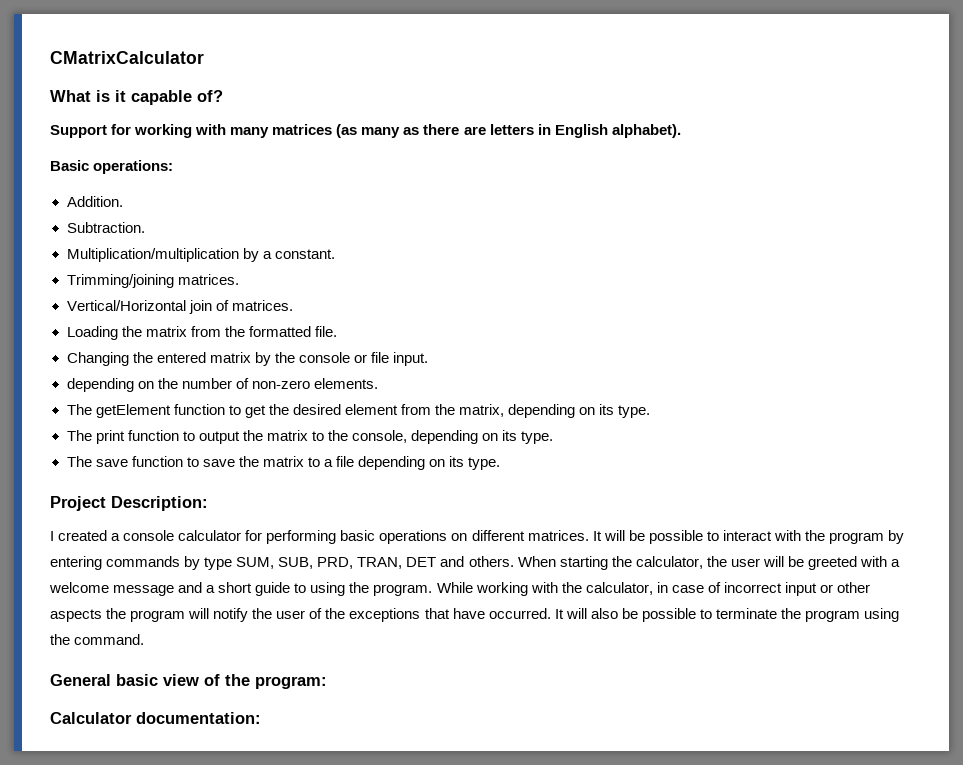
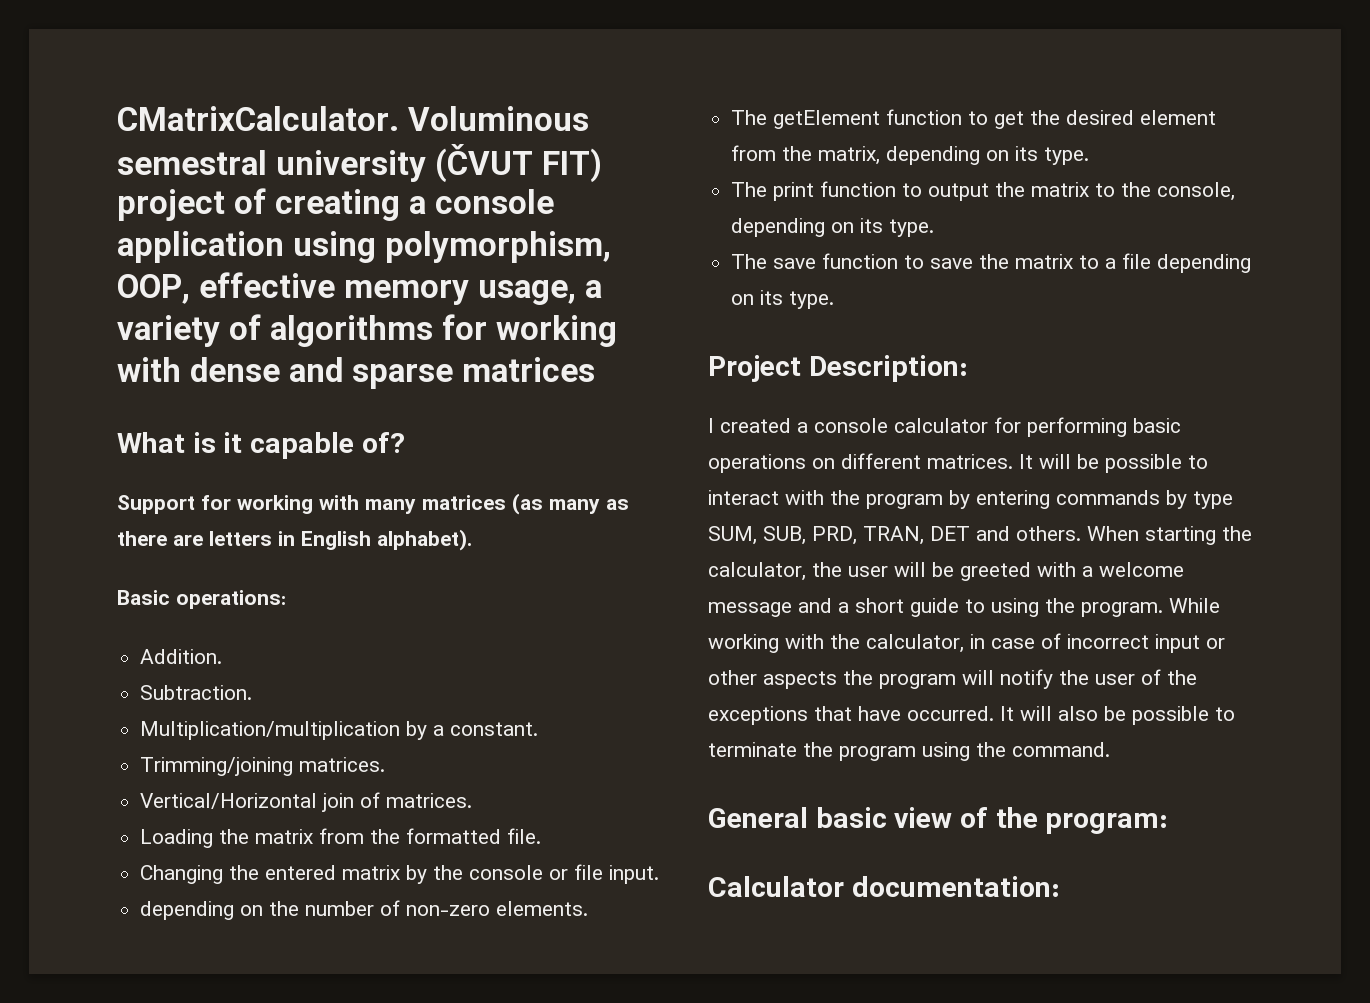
- CMatrixCalculator
+ CMatrixCalculator. Voluminous semestral university (ČVUT FIT) project of creating a console application using polymorphism, OOP, effective memory usage, a variety of algorithms for working with dense and sparse matrices

